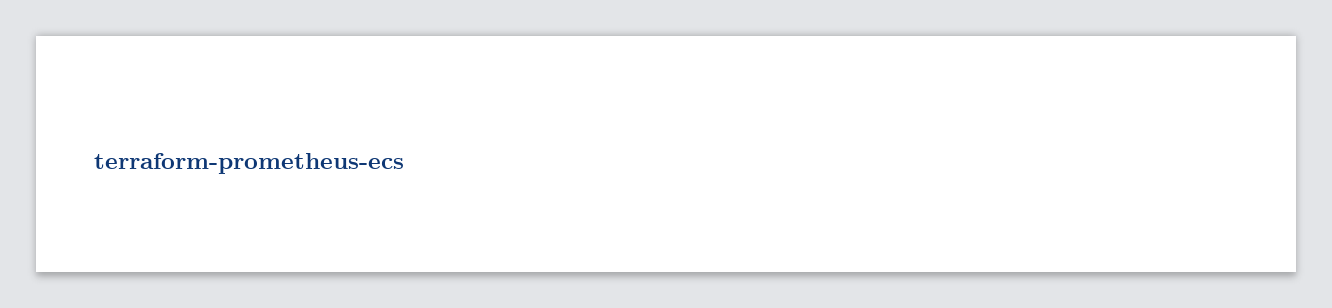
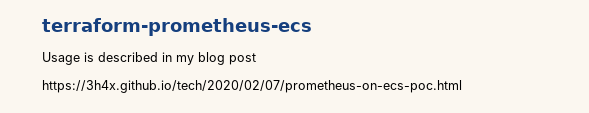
+ Usage is described in my blog post
+ https://3h4x.github.io/tech/2020/02/07/prometheus-on-ecs-poc.html

